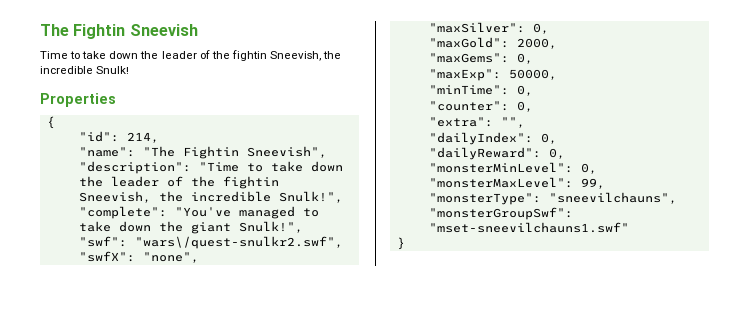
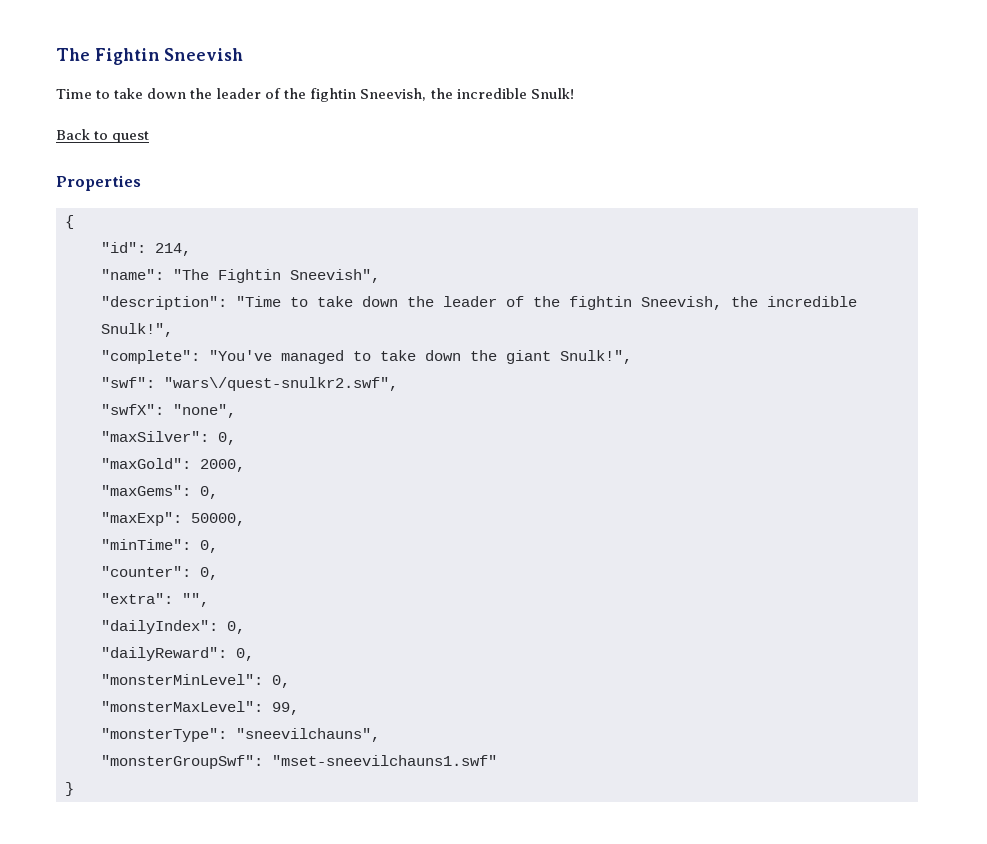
+ Back to quest

